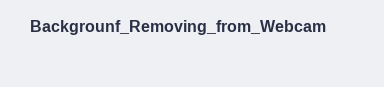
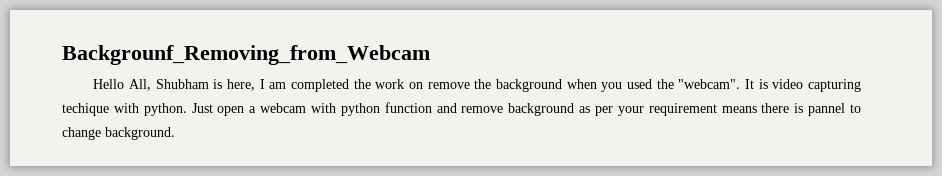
+ Hello All, Shubham is here, I am completed the work on remove the background when you used the "webcam". It is video capturing techique with python. Just open a webcam with python function and remove background as per your requirement means there is pannel to change background.

